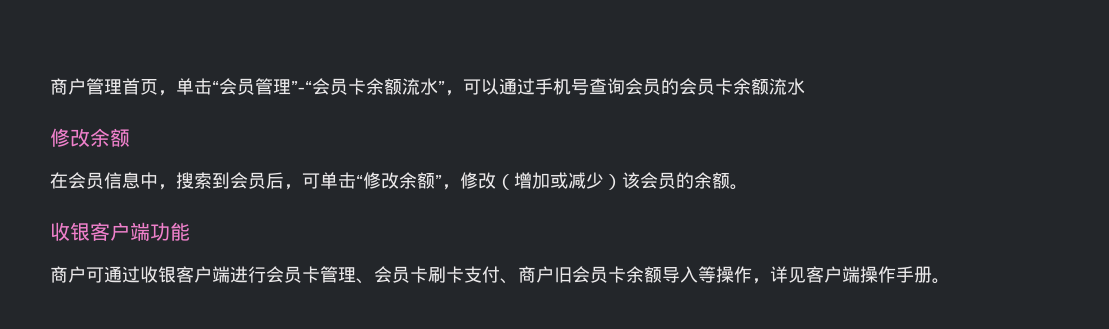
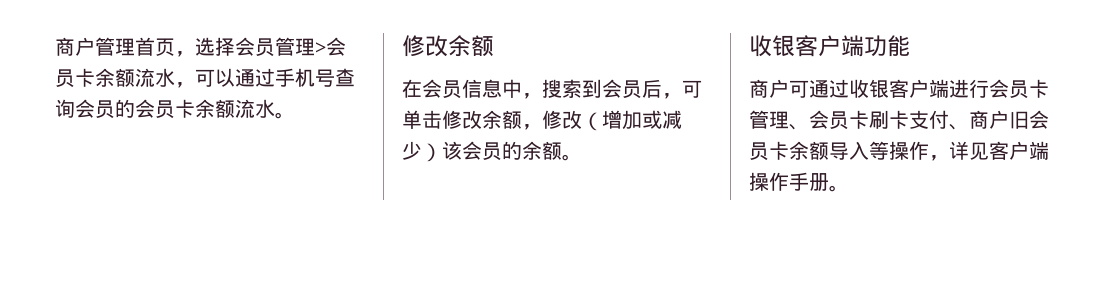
- 商户管理首页，单击“会员管理”-“会员卡余额流水”，可以通过手机号查询会员的会员卡余额流水
+ 商户管理首页，选择会员管理>会员卡余额流水，可以通过手机号查询会员的会员卡余额流水。
- 在会员信息中，搜索到会员后，可单击“修改余额”，修改（增加或减少）该会员的余额。
+ 在会员信息中，搜索到会员后，可单击修改余额，修改（增加或减少）该会员的余额。

